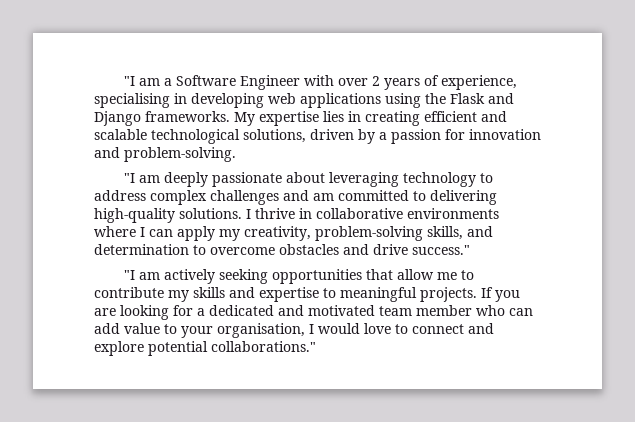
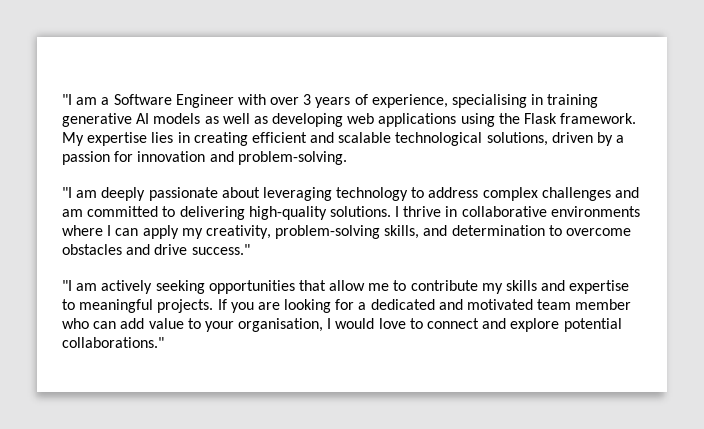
- "I am a Software Engineer with over 2 years of experience, specialising in developing web applications using the Flask and Django frameworks.
+ "I am a Software Engineer with over 3 years of experience, specialising in training generative AI models as well as developing web applications using the Flask framework.

